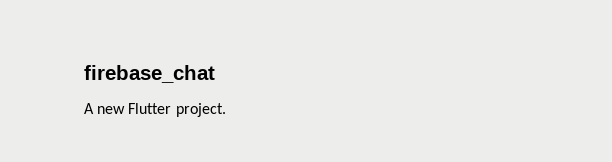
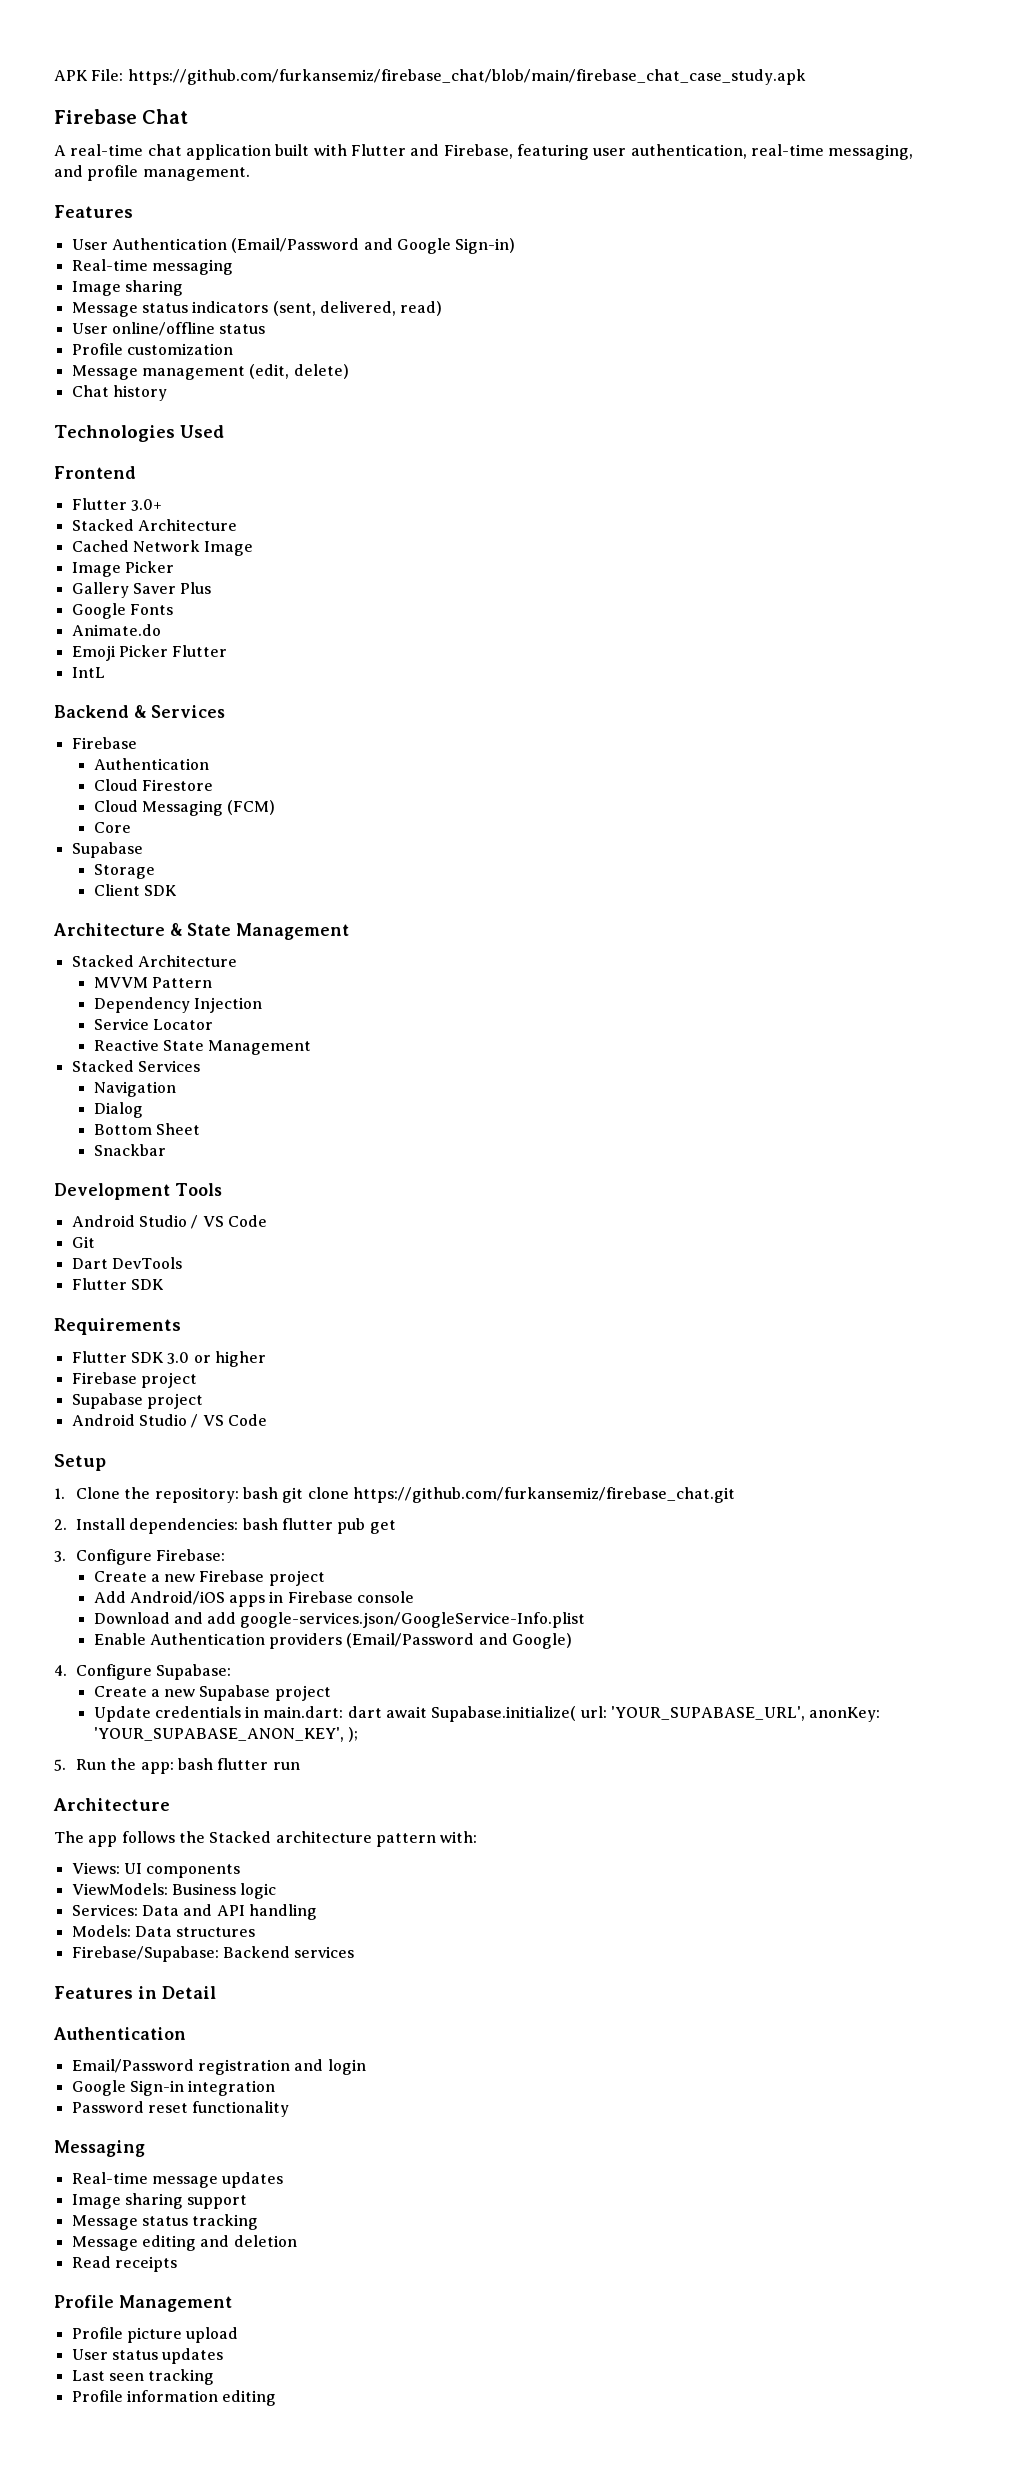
- firebase_chat
- A new Flutter project.
+ APK File: https://github.com/furkansemiz/firebase_chat/blob/main/firebase_chat_case_study.apk
+ Firebase Chat
+ A real-time chat application built with Flutter and Firebase, featuring user authentication, real-time messaging, and profile management.
+ Features
+ User Authentication (Email/Password and Google Sign-in)
+ Real-time messaging
+ Image sharing
+ Message status indicators (sent, delivered, read)
+ User online/offline status
+ Profile customization
+ Message management (edit, delete)
+ Chat history
+ Technologies Used
+ Frontend
+ Flutter 3.0+
+ Stacked Architecture
+ Cached Network Image
+ Image Picker
+ Gallery Saver Plus
+ Google Fonts
+ Animate.do
+ Emoji Picker Flutter
+ IntL
+ Backend & Services
+ Firebase
+ Authentication
+ Cloud Firestore
+ Cloud Messaging (FCM)
+ Core
+ Supabase
+ Storage
+ Client SDK
+ Architecture & State Management
+ Stacked Architecture
+ MVVM Pattern
+ Dependency Injection
+ Service Locator
+ Reactive State Management
+ Stacked Services
+ Navigation
+ Dialog
+ Bottom Sheet
+ Snackbar
+ Development Tools
+ Android Studio / VS Code
+ Git
+ Dart DevTools
+ Flutter SDK
+ Requirements
+ Flutter SDK 3.0 or higher
+ Firebase project
+ Supabase project
+ Android Studio / VS Code
+ Setup
+ 1. Clone the repository: bash git clone https://github.com/furkansemiz/firebase_chat.git
+ 2. Install dependencies: bash flutter pub get
+ 3. Configure Firebase:
+ Create a new Firebase project
+ Add Android/iOS apps in Firebase console
+ Download and add google-services.json/GoogleService-Info.plist
+ Enable Authentication providers (Email/Password and Google)
+ 4. Configure Supabase:
+ Create a new Supabase project
+ Update credentials in main.dart: dart await Supabase.initialize( url: 'YOUR_SUPABASE_URL', anonKey: 'YOUR_SUPABASE_ANON_KEY', );
+ 5. Run the app: bash flutter run
+ Architecture
+ The app follows the Stacked architecture pattern with:
+ Views: UI components
+ ViewModels: Business logic
+ Services: Data and API handling
+ Models: Data structures
+ Firebase/Supabase: Backend services
+ Features in Detail
+ Authentication
+ Email/Password registration and login
+ Google Sign-in integration
+ Password reset functionality
+ Messaging
+ Real-time message updates
+ Image sharing support
+ Message status tracking
+ Message editing and deletion
+ Read receipts
+ Profile Management
+ Profile picture upload
+ User status updates
+ Last seen tracking
+ Profile information editing

